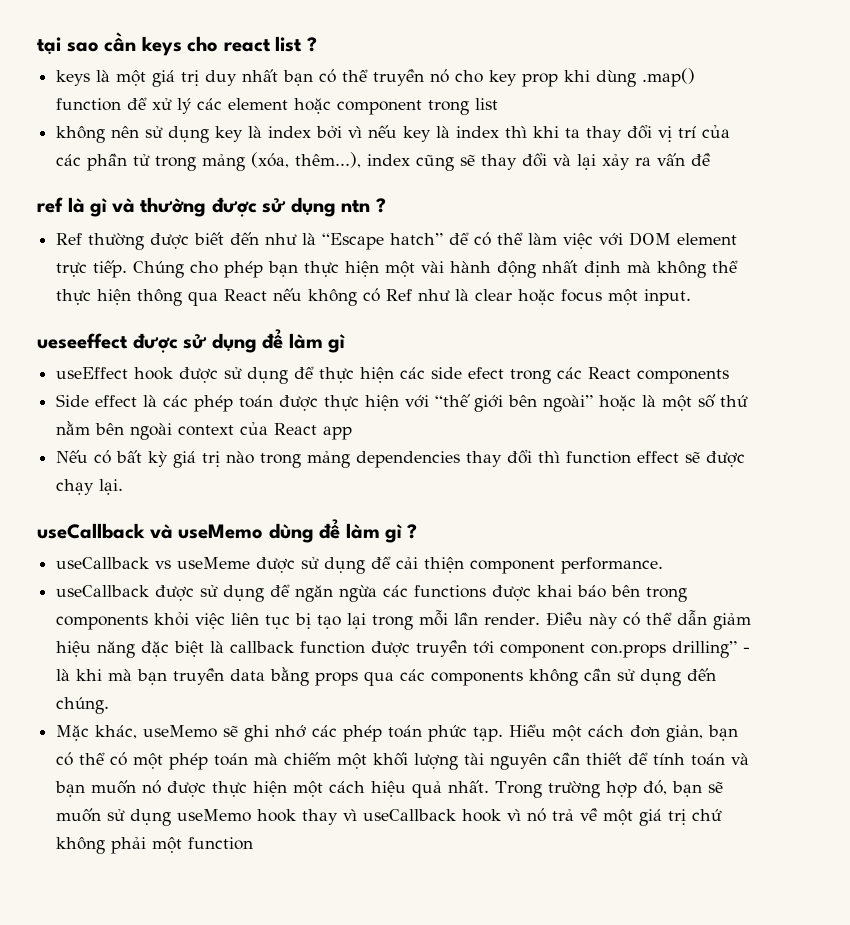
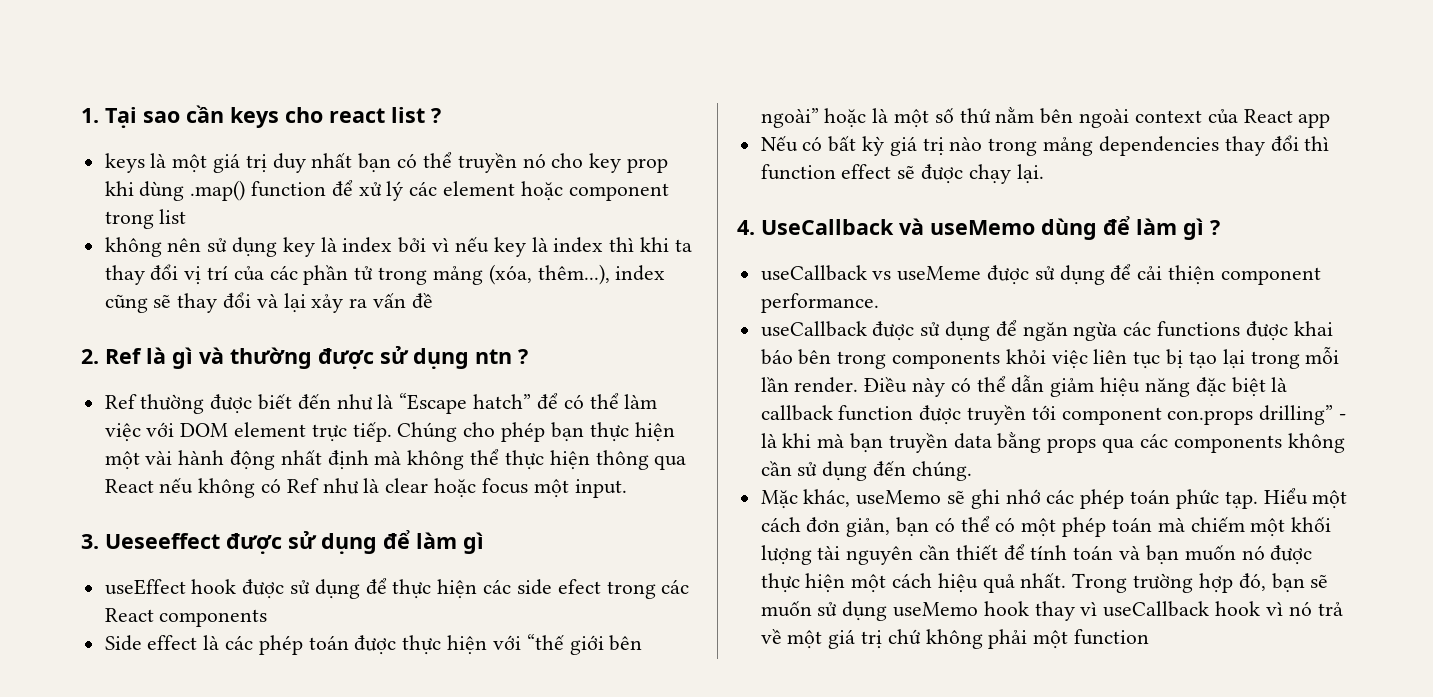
- tại sao cần keys cho react list ?
+ 1. Tại sao cần keys cho react list ?
- ref là gì và thường được sử dụng ntn ?
+ 2. Ref là gì và thường được sử dụng ntn ?
- ueseeffect được sử dụng để làm gì
+ 3. Ueseeffect được sử dụng để làm gì
- useCallback và useMemo dùng để làm gì ?
+ 4. UseCallback và useMemo dùng để làm gì ?

